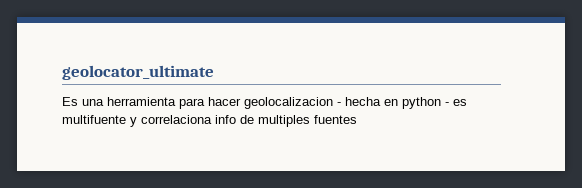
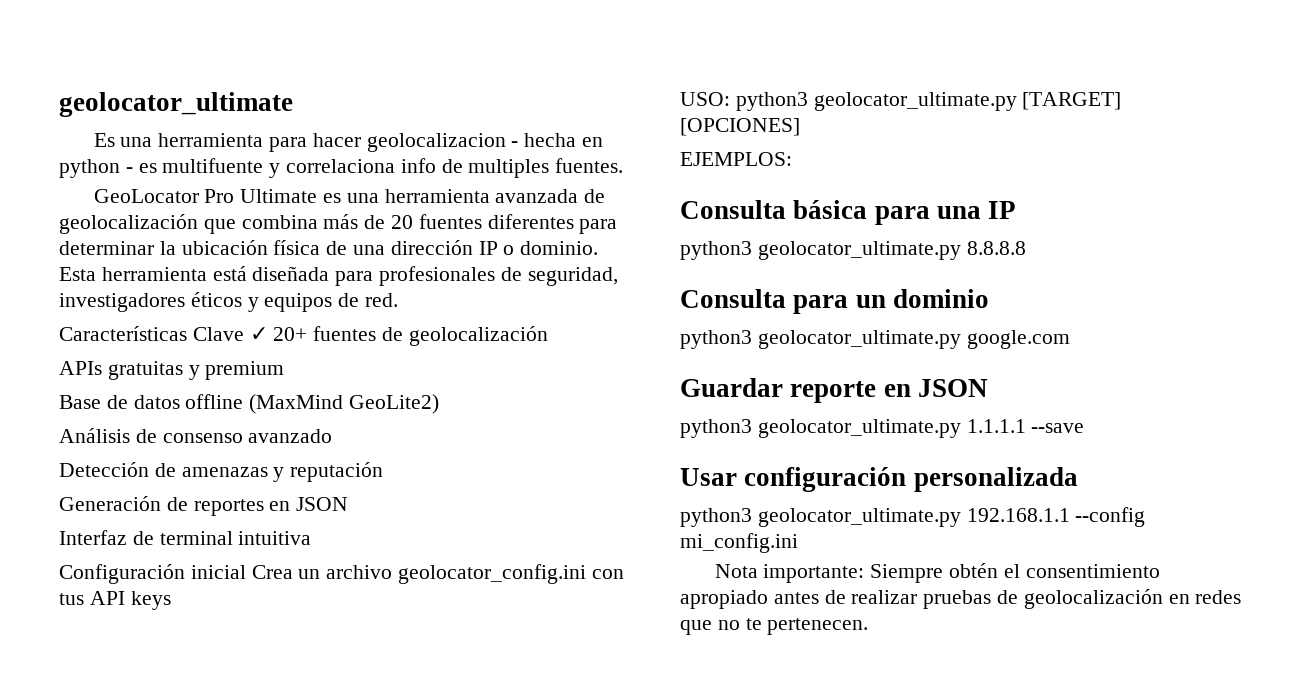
- Es una herramienta para hacer geolocalizacion - hecha en python - es multifuente y correlaciona info de multiples fuentes
+ Es una herramienta para hacer geolocalizacion - hecha en python - es multifuente y correlaciona info de multiples fuentes.
+ GeoLocator Pro Ultimate es una herramienta avanzada de geolocalización que combina más de 20 fuentes diferentes para determinar la ubicación física de una dirección IP o dominio. Esta herramienta está diseñada para profesionales de seguridad, investigadores éticos y equipos de red.
+ Características Clave ✓ 20+ fuentes de geolocalización
+ APIs gratuitas y premium
+ Base de datos offline (MaxMind GeoLite2)
+ Análisis de consenso avanzado
+ Detección de amenazas y reputación
+ Generación de reportes en JSON
+ Interfaz de terminal intuitiva
+ Configuración inicial Crea un archivo geolocator_config.ini con tus API keys
+ USO: python3 geolocator_ultimate.py [TARGET] [OPCIONES]
+ EJEMPLOS:
+ Consulta básica para una IP
+ python3 geolocator_ultimate.py 8.8.8.8
+ Consulta para un dominio
+ python3 geolocator_ultimate.py google.com
+ Guardar reporte en JSON
+ python3 geolocator_ultimate.py 1.1.1.1 --save
+ Usar configuración personalizada
+ python3 geolocator_ultimate.py 192.168.1.1 --config mi_config.ini
+ Nota importante: Siempre obtén el consentimiento apropiado antes de realizar pruebas de geolocalización en redes que no te pertenecen.

